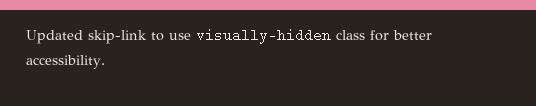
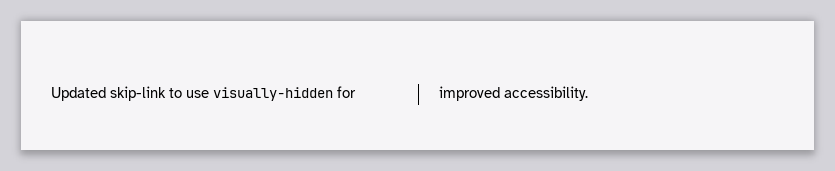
- Updated skip-link to use visually-hidden class for better accessibility.
+ Updated skip-link to use visually-hidden for improved accessibility.

